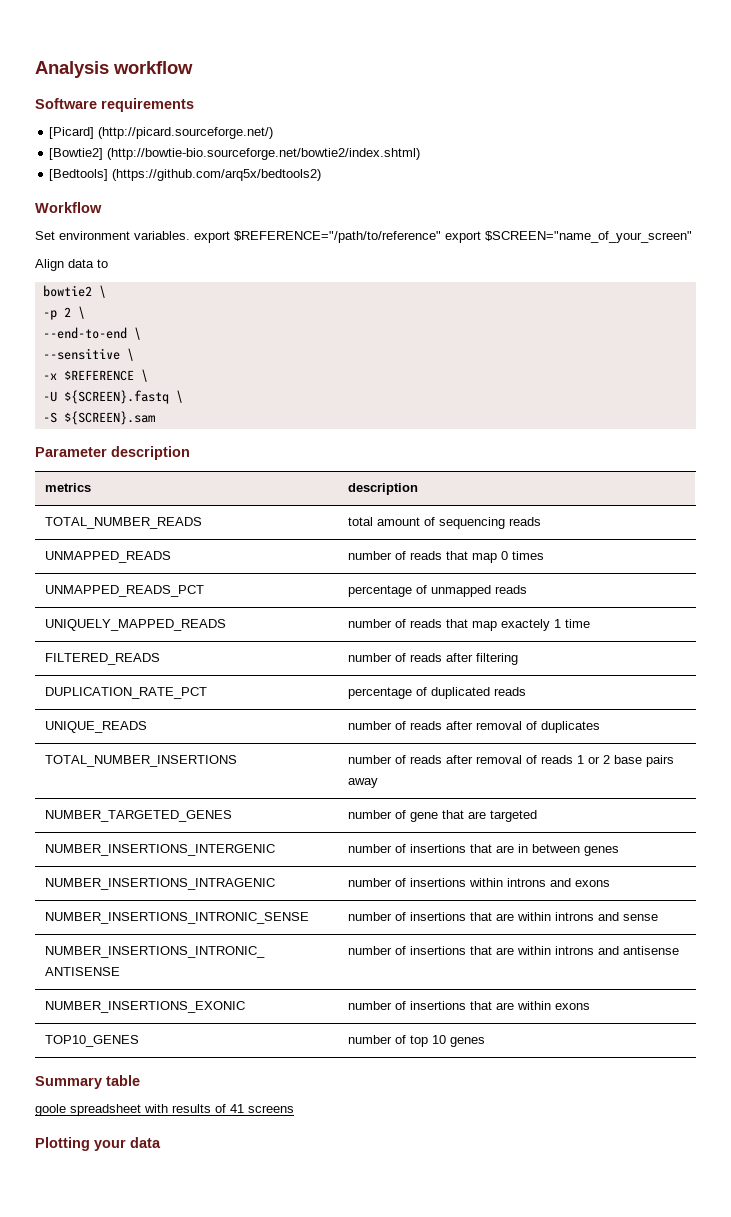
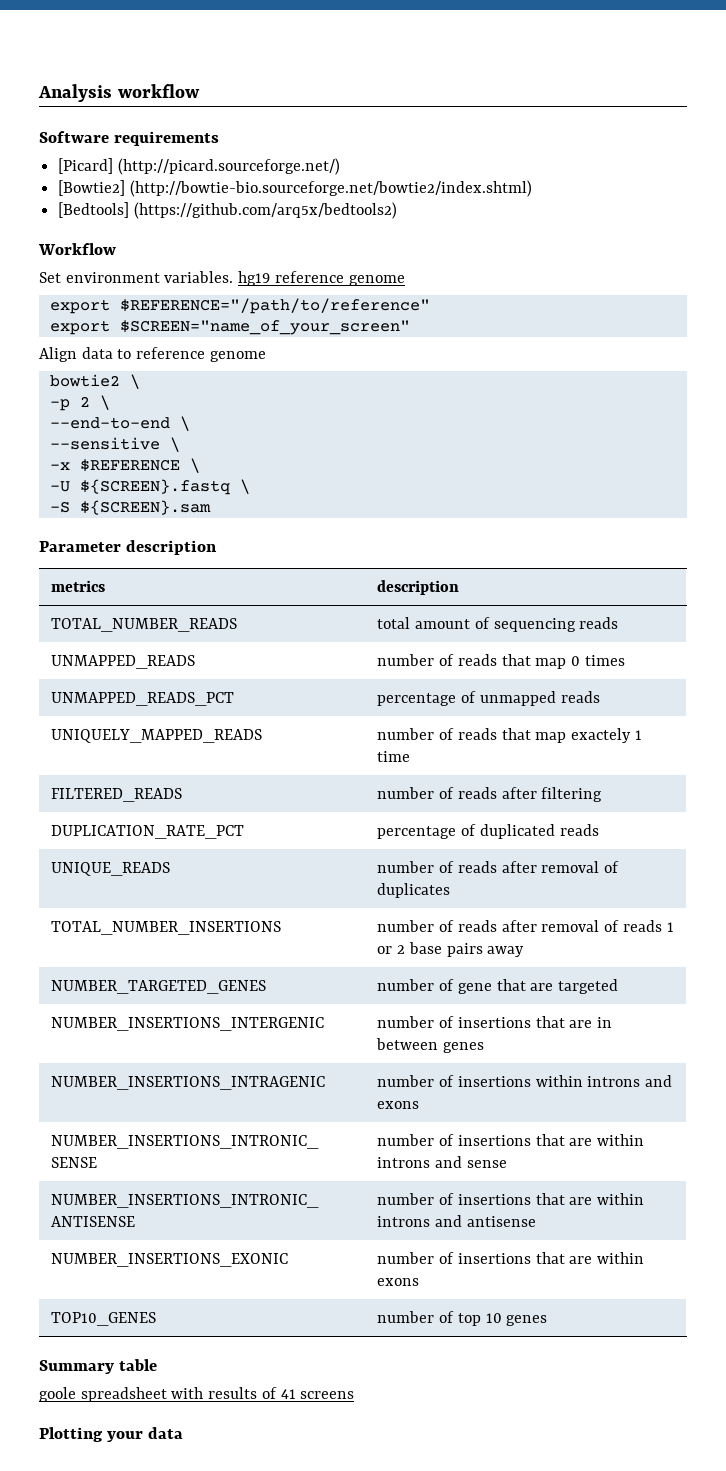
- Set environment variables. export $REFERENCE="/path/to/reference" export $SCREEN="name_of_your_screen"
+ Set environment variables. hg19 reference genome
+ export $REFERENCE="/path/to/reference"
+ export $SCREEN="name_of_your_screen"
- Align data to
+ Align data to reference genome

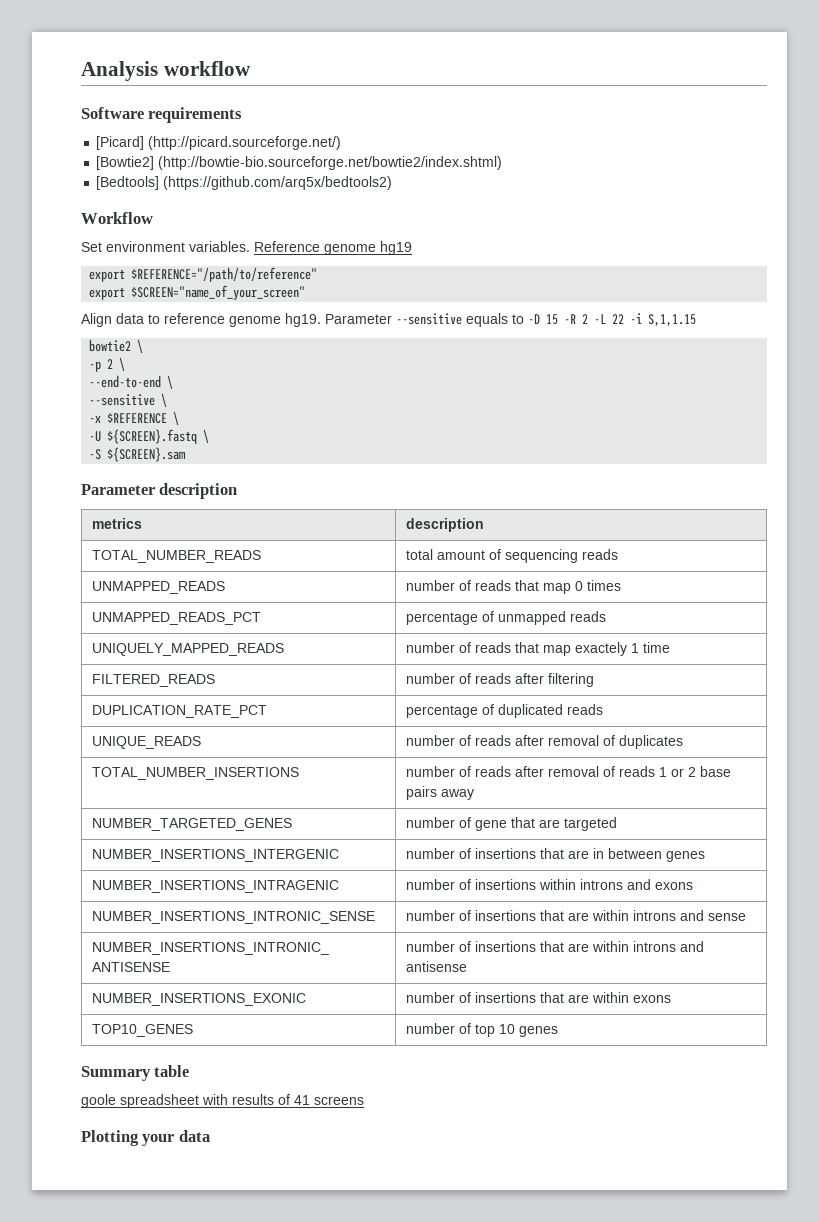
- Set environment variables. hg19 reference genome
+ Set environment variables. Reference genome hg19
- Align data to reference genome
+ Align data to reference genome hg19. Parameter --sensitive equals to -D 15 -R 2 -L 22 -i S,1,1.15

